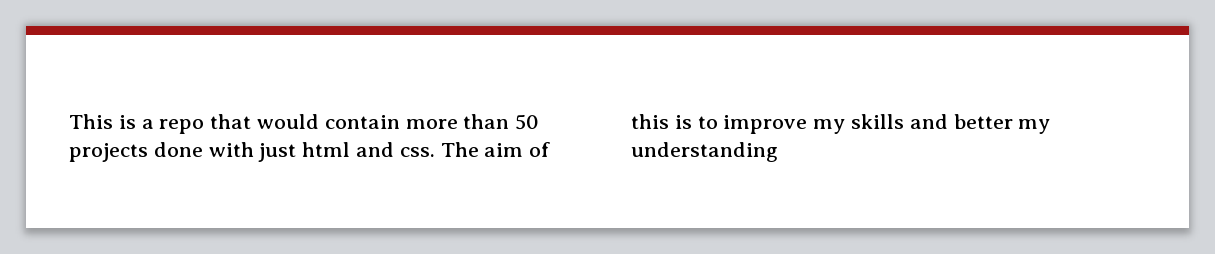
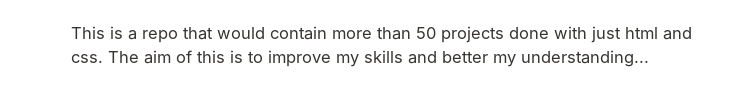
- The aim of this is to improve my skills and better my understanding
+ The aim of this is to improve my skills and better my understanding...

